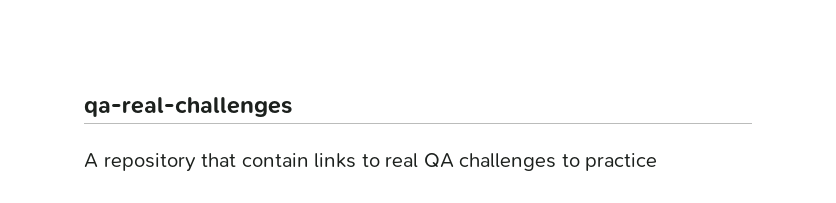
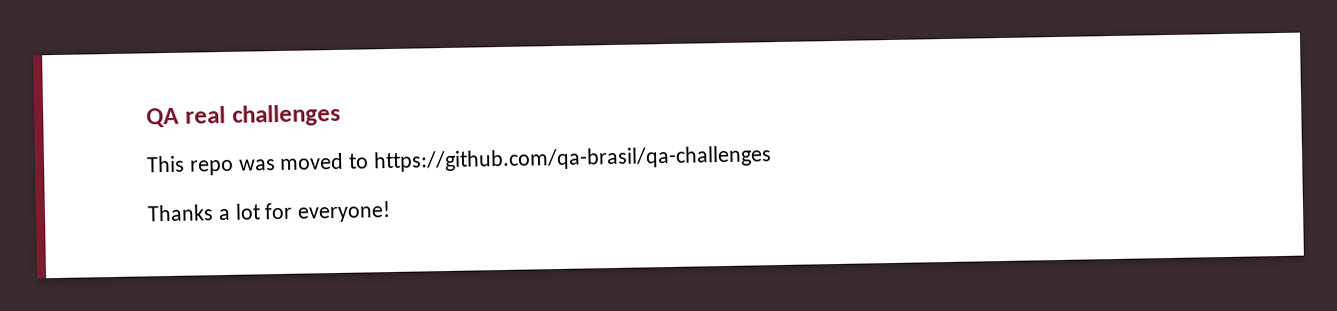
- qa-real-challenges
- A repository that contain links to real QA challenges to practice
+ QA real challenges
+ This repo was moved to https://github.com/qa-brasil/qa-challenges
+ Thanks a lot for everyone!

